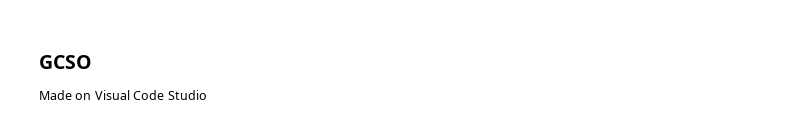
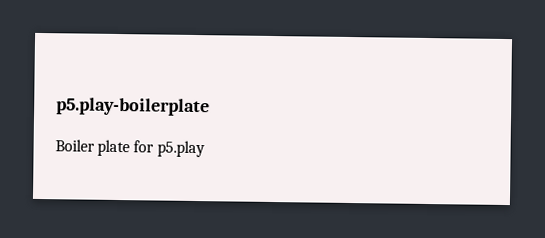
- GCSO
- Made on Visual Code Studio
+ p5.play-boilerplate
+ Boiler plate for p5.play

